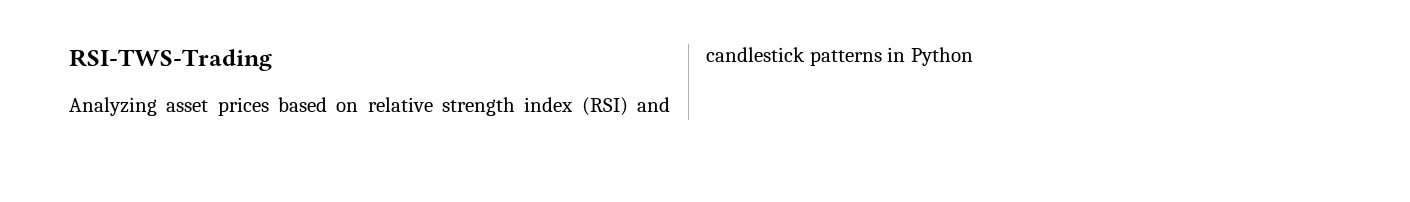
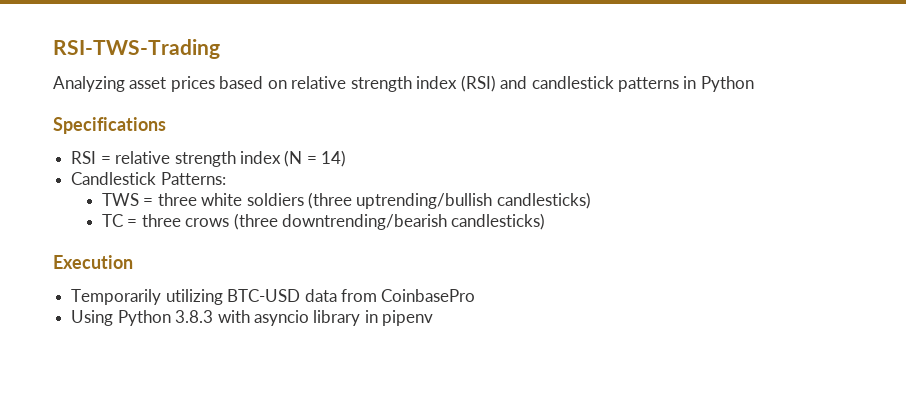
+ Specifications
+ RSI = relative strength index (N = 14)
+ Candlestick Patterns:
+ TWS = three white soldiers (three uptrending/bullish candlesticks)
+ TC = three crows (three downtrending/bearish candlesticks)
+ Execution
+ Temporarily utilizing BTC-USD data from CoinbasePro
+ Using Python 3.8.3 with asyncio library in pipenv

